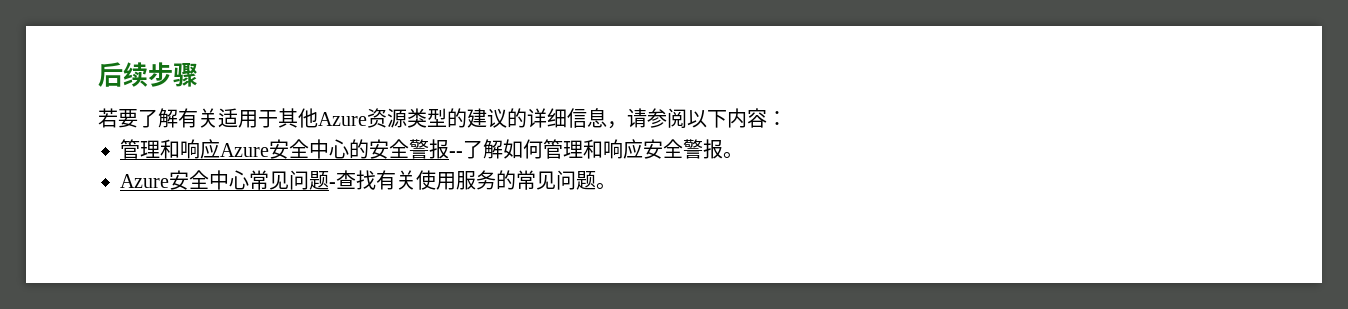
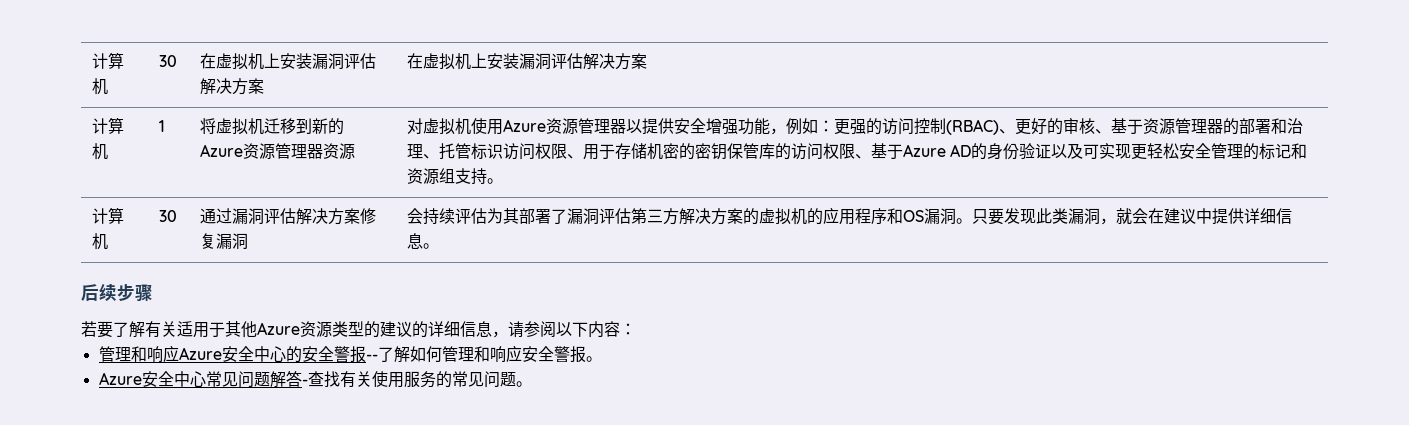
+ 计算机 | 30 | 在虚拟机上安装漏洞评估解决方案 | 在虚拟机上安装漏洞评估解决方案
+ 计算机 | 1 | 将虚拟机迁移到新的Azure资源管理器资源 | 对虚拟机使用Azure资源管理器以提供安全增强功能，例如：更强的访问控制(RBAC)、更好的审核、基于资源管理器的部署和治理、托管标识访问权限、用于存储机密的密钥保管库的访问权限、基于Azure AD的身份验证以及可实现更轻松安全管理的标记和资源组支持。
+ 计算机 | 30 | 通过漏洞评估解决方案修复漏洞 | 会持续评估为其部署了漏洞评估第三方解决方案的虚拟机的应用程序和OS漏洞。只要发现此类漏洞，就会在建议中提供详细信息。
- Azure安全中心常见问题-查找有关使用服务的常见问题。
+ Azure安全中心常见问题解答-查找有关使用服务的常见问题。

